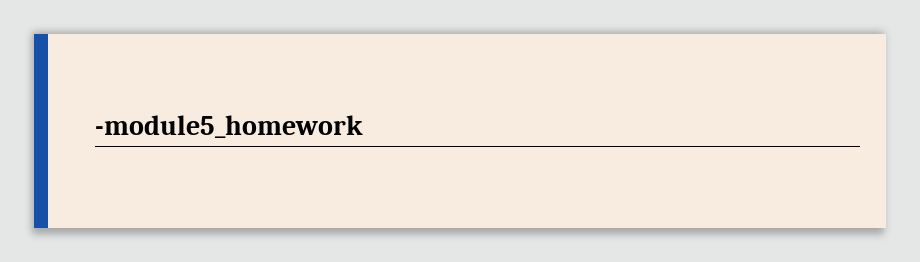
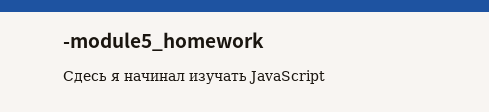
+ Сдесь я начинал изучать JavaScript

